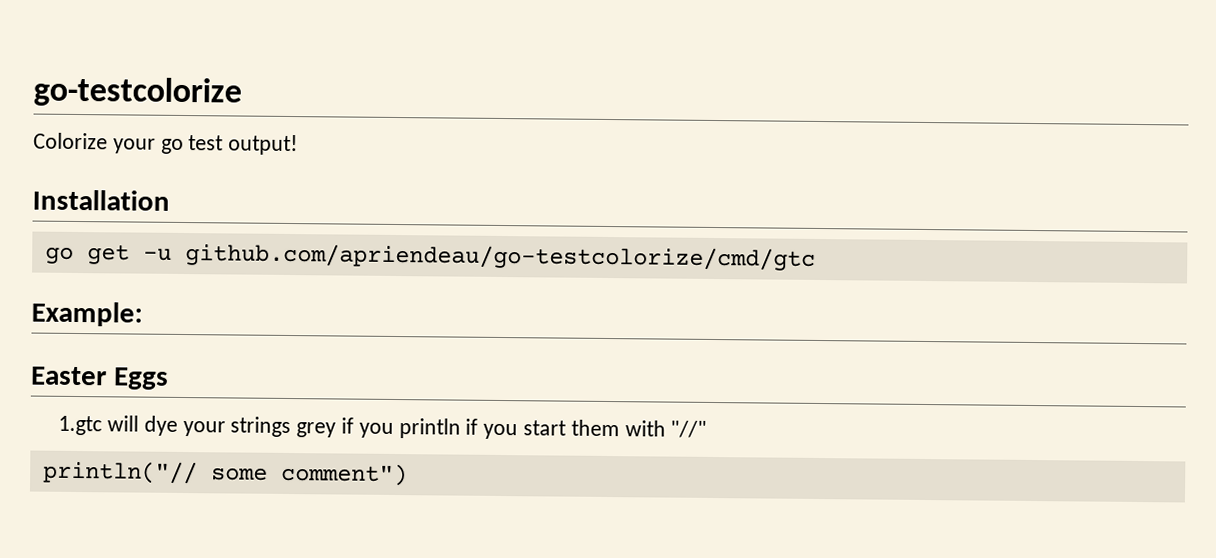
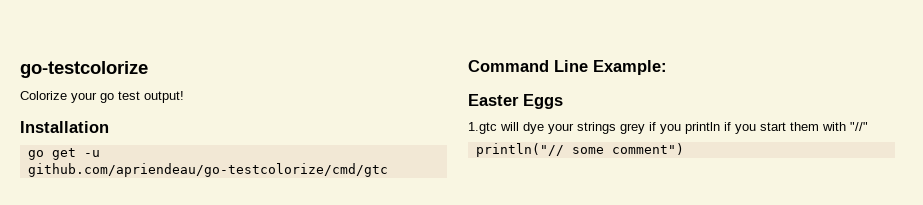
- Example:
+ Command Line Example:

